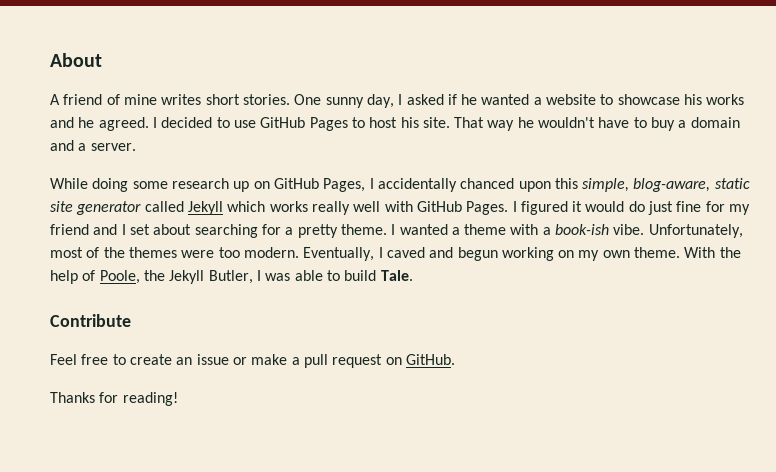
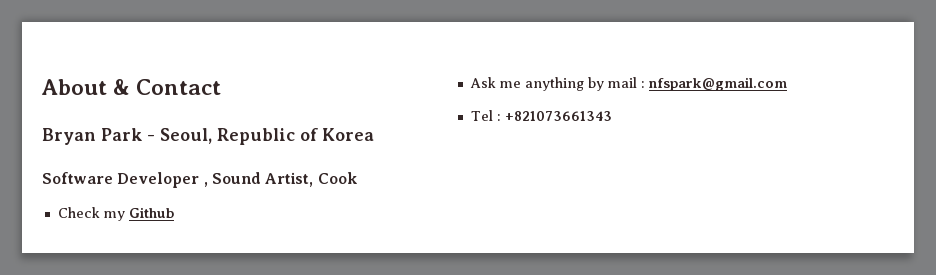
- About
- A friend of mine writes short stories. One sunny day, I asked if he wanted a website to showcase his works and he agreed. I decided to use GitHub Pages to host his site. That way he wouldn't have to buy a domain and a server.
- While doing some research up on GitHub Pages, I accidentally chanced upon this simple, blog-aware, static site generator called Jekyll which works really well with GitHub Pages. I figured it would do just fine for my friend and I set about searching for a pretty theme. I wanted a theme with a book-ish vibe. Unfortunately, most of the themes were too modern. Eventually, I caved and begun working on my own theme. With the help of Poole, the Jekyll Butler, I was able to build Tale.
- Contribute
- Feel free to create an issue or make a pull request on GitHub.
- Thanks for reading!
+ About & Contact
+ Bryan Park - Seoul, Republic of Korea
+ Software Developer , Sound Artist, Cook
+ Check my Github
+ Ask me anything by mail : nfspark@gmail.com
+ Tel : +821073661343

